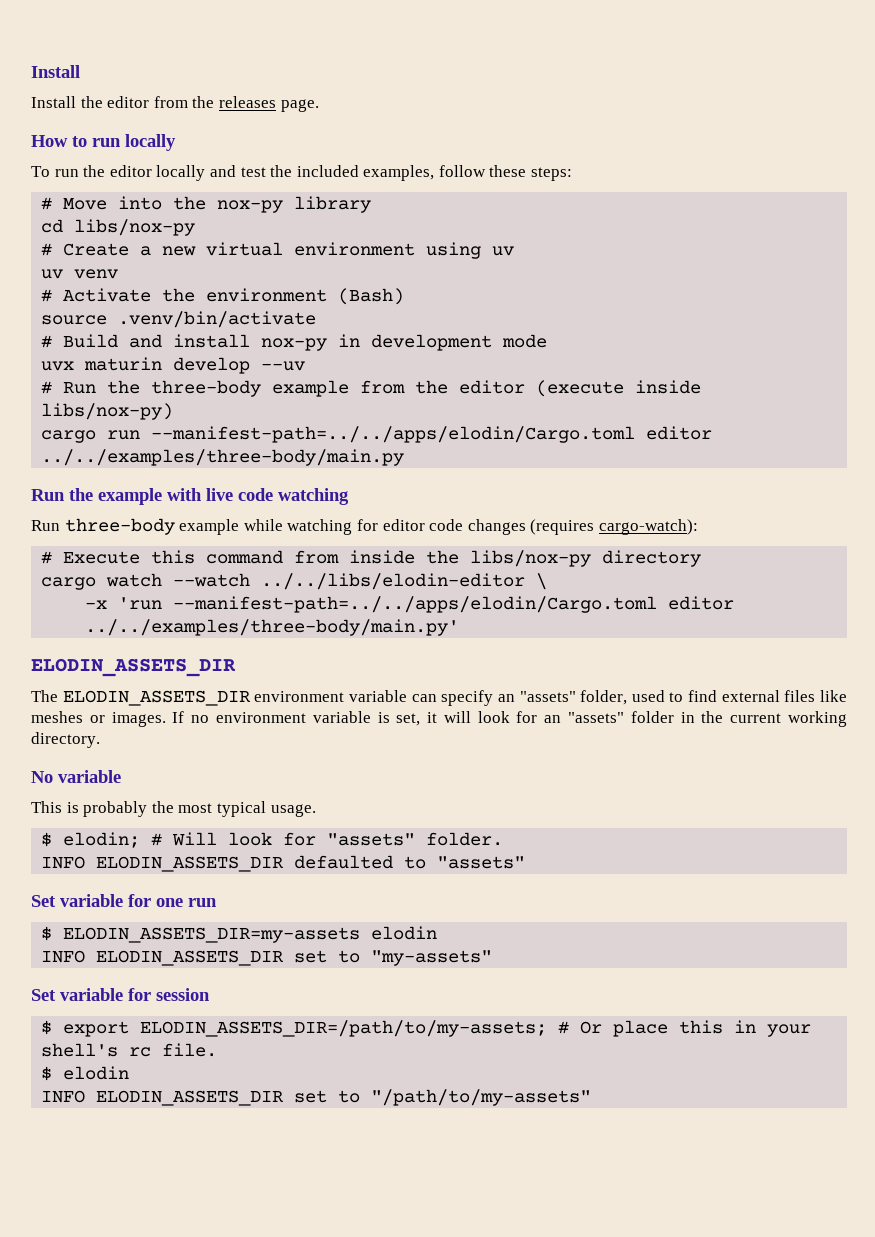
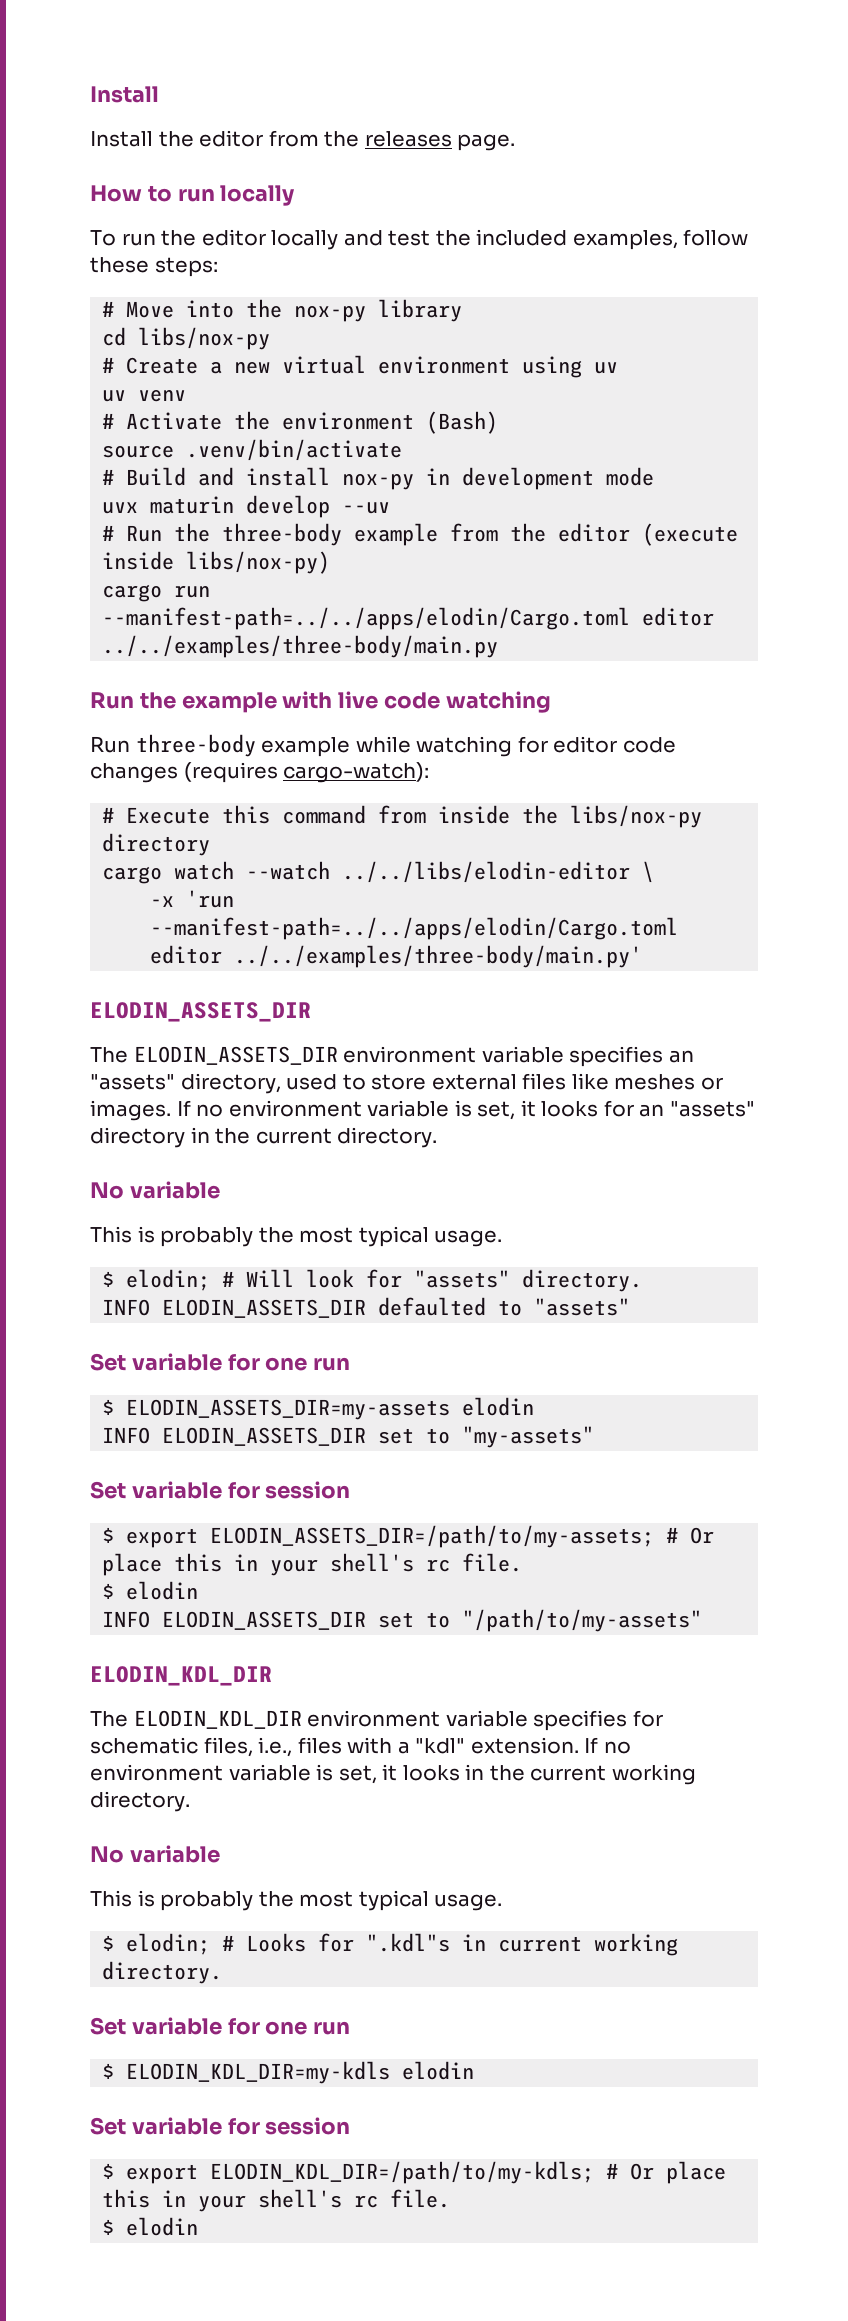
- The ELODIN_ASSETS_DIR environment variable can specify an "assets" folder, used to find external files like meshes or images.
+ The ELODIN_ASSETS_DIR environment variable specifies an "assets" directory, used to store external files like meshes or images.
- If no environment variable is set, it will look for an "assets" folder in the current working directory.
+ If no environment variable is set, it looks for an "assets" directory in the current directory.
- $ elodin; # Will look for "assets" folder.
+ $ elodin; # Will look for "assets" directory.
  INFO ELODIN_ASSETS_DIR set to "/path/to/my-assets"
+ ELODIN_KDL_DIR
+ The ELODIN_KDL_DIR environment variable specifies for schematic files, i.e., files with a "kdl" extension. If no environment variable is set, it looks in the current working directory.
+ No variable
+ This is probably the most typical usage.
+ $ elodin; # Looks for ".kdl"s in current working directory.
+ Set variable for one run
+ $ ELODIN_KDL_DIR=my-kdls elodin
+ Set variable for session
+ $ export ELODIN_KDL_DIR=/path/to/my-kdls; # Or place this in your shell's rc file.
+ $ elodin

